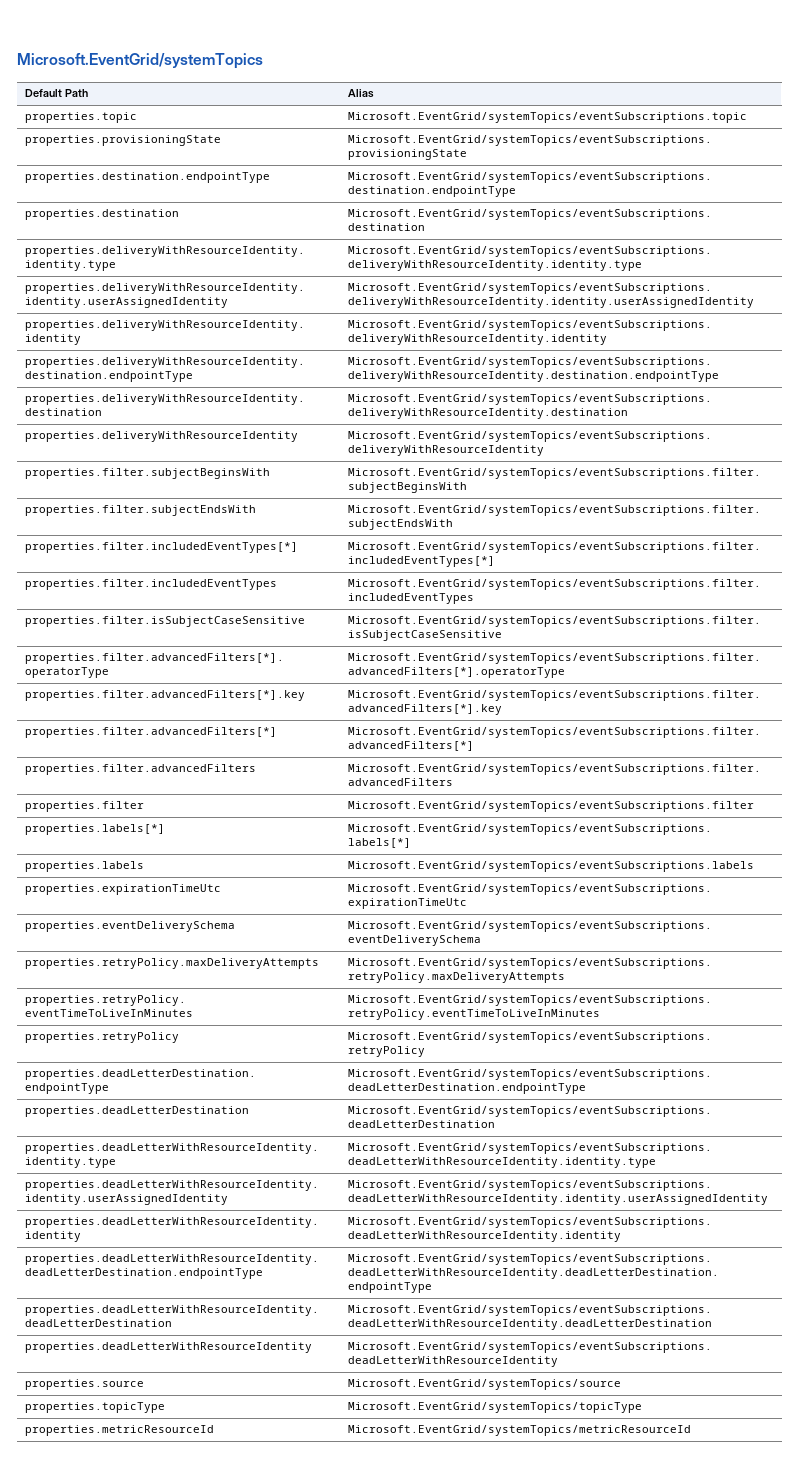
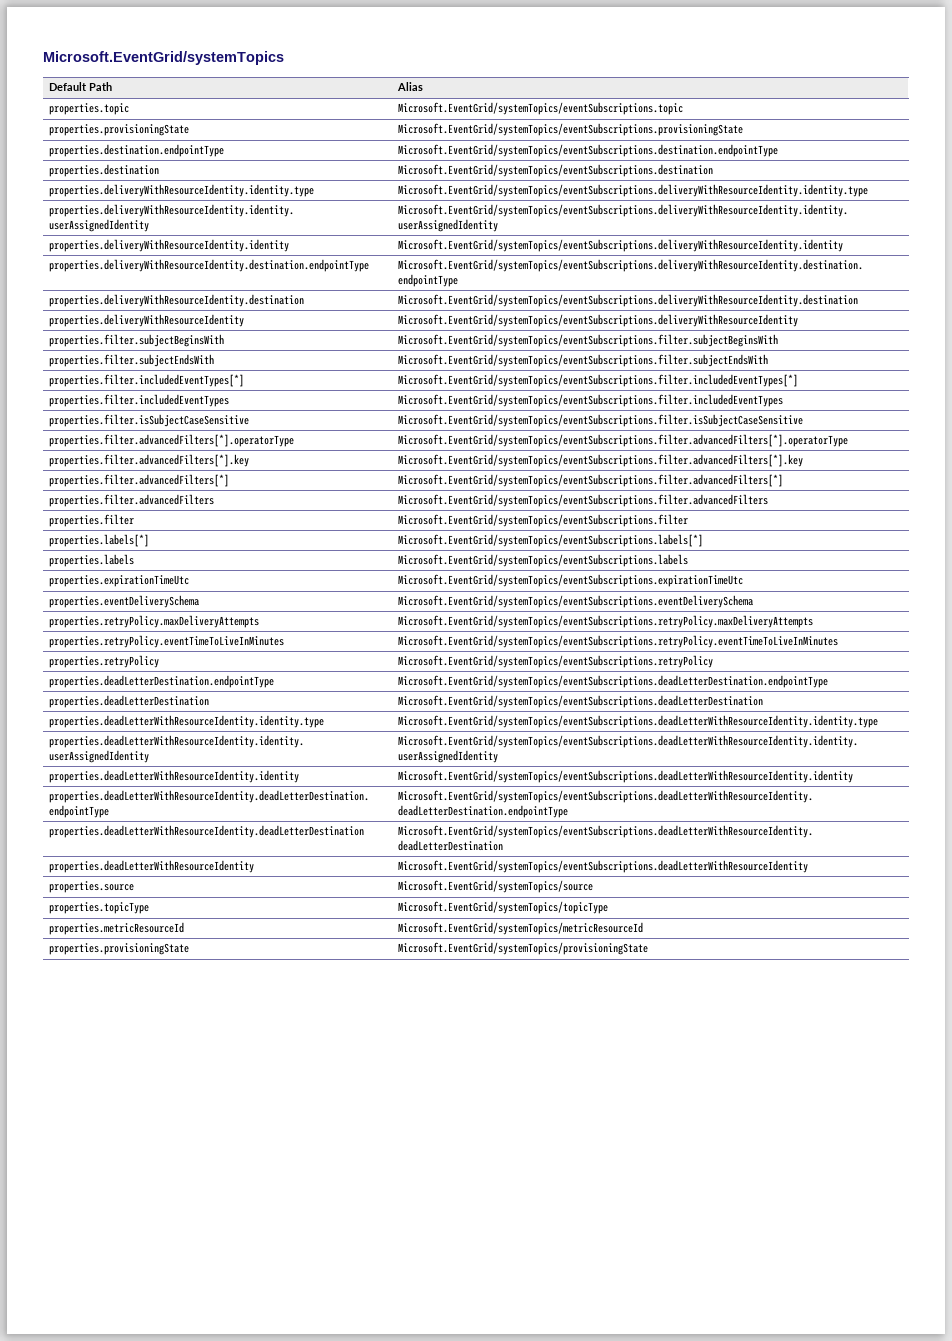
+ properties.provisioningState | Microsoft.EventGrid/systemTopics/provisioningState

